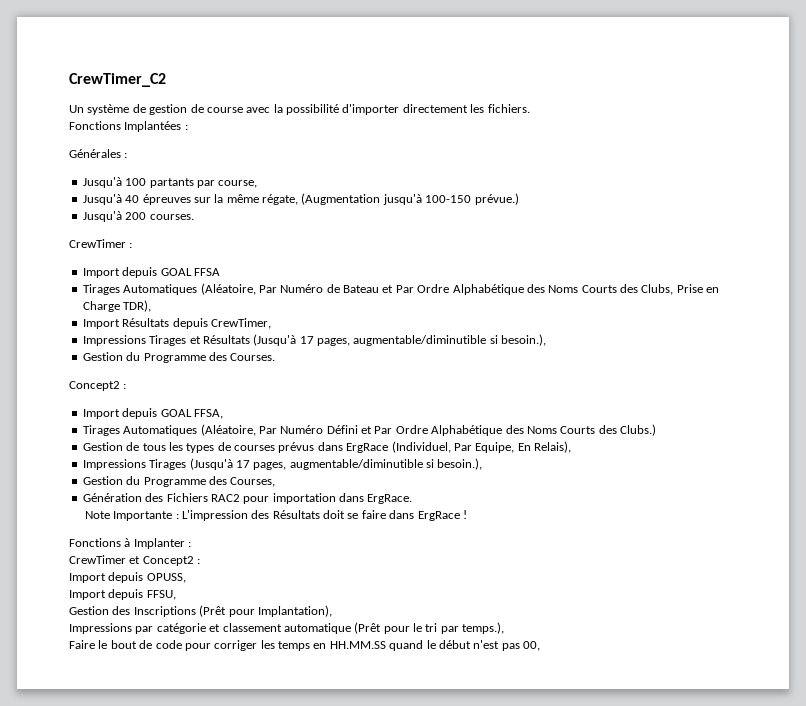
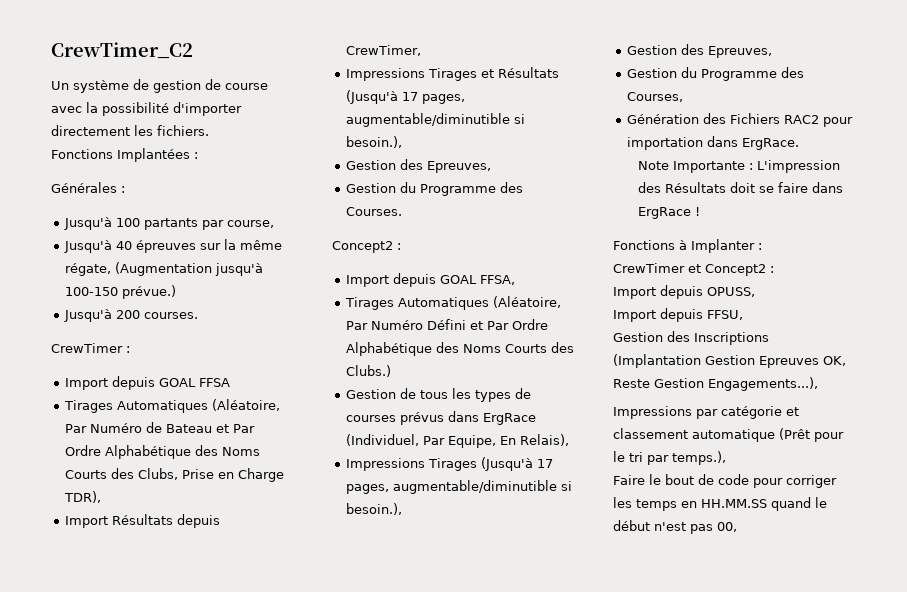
  Impressions Tirages et Résultats (Jusqu'à 17 pages, augmentable/diminutible si besoin.),
+ Gestion des Epreuves,
  Impressions Tirages (Jusqu'à 17 pages, augmentable/diminutible si besoin.),
+ Gestion des Epreuves,
- Gestion des Inscriptions (Prêt pour Implantation),
+ Gestion des Inscriptions (Implantation Gestion Epreuves OK, Reste Gestion Engagements...),

